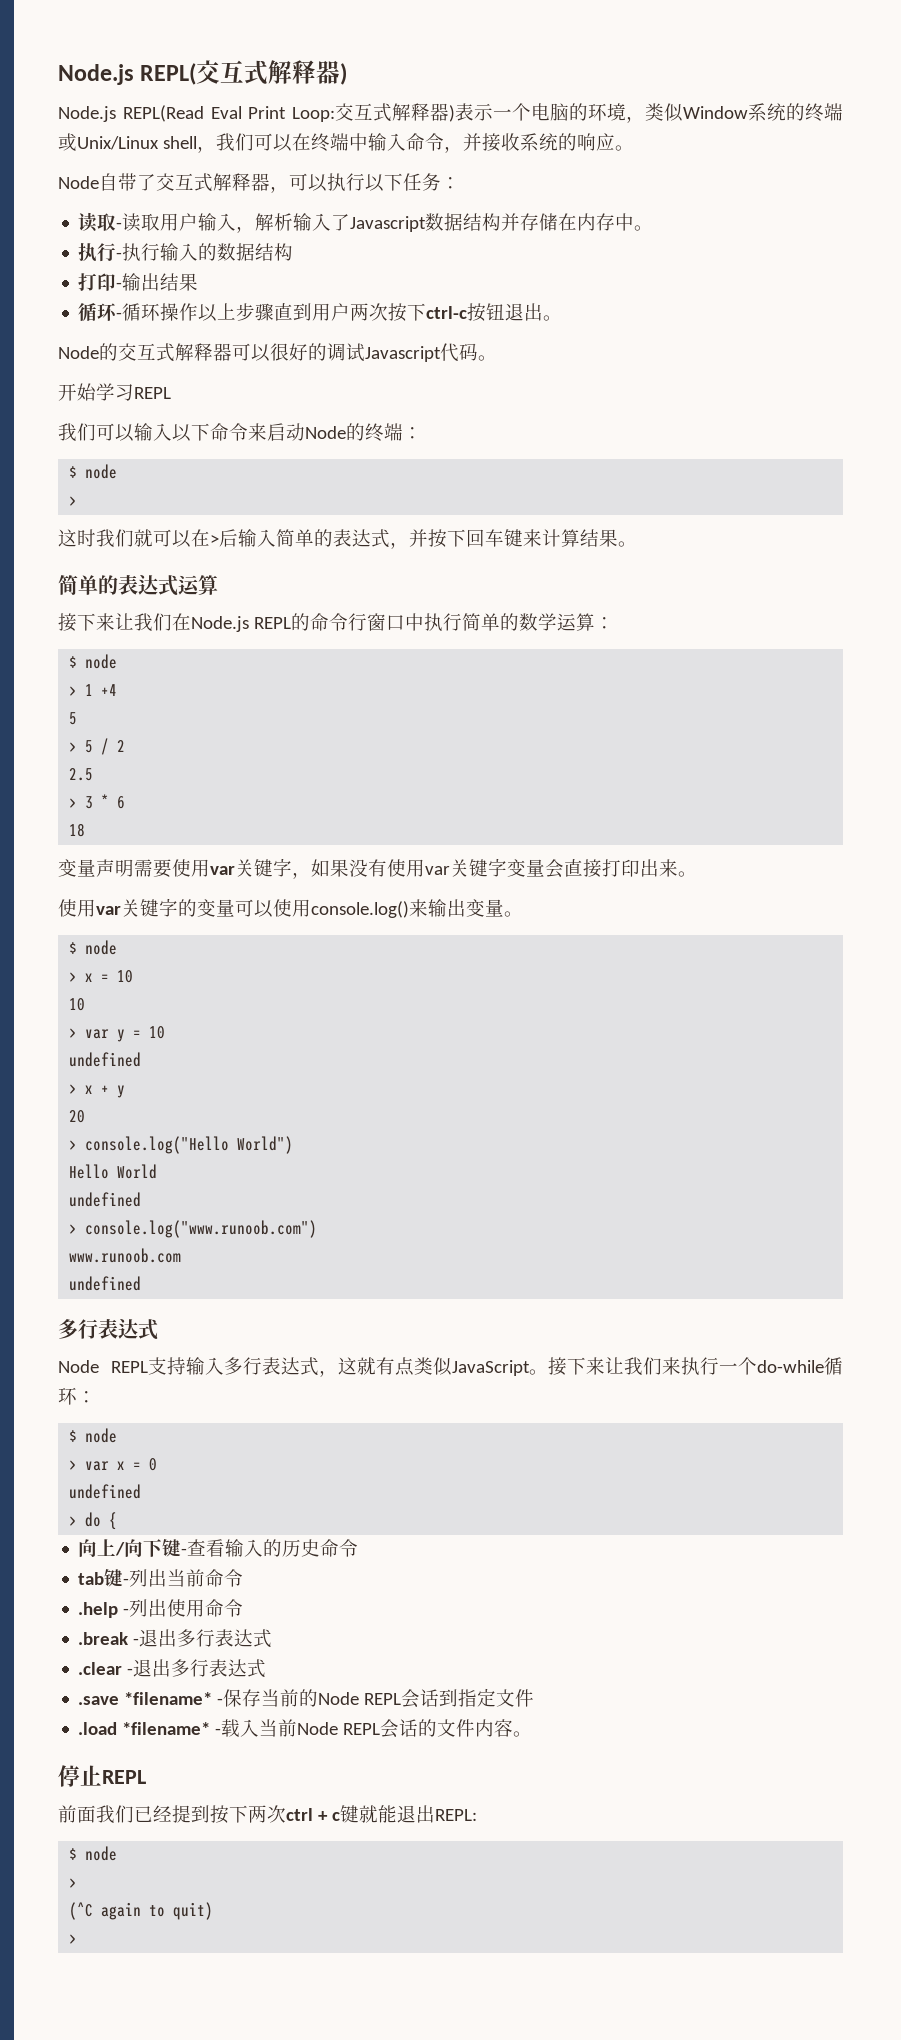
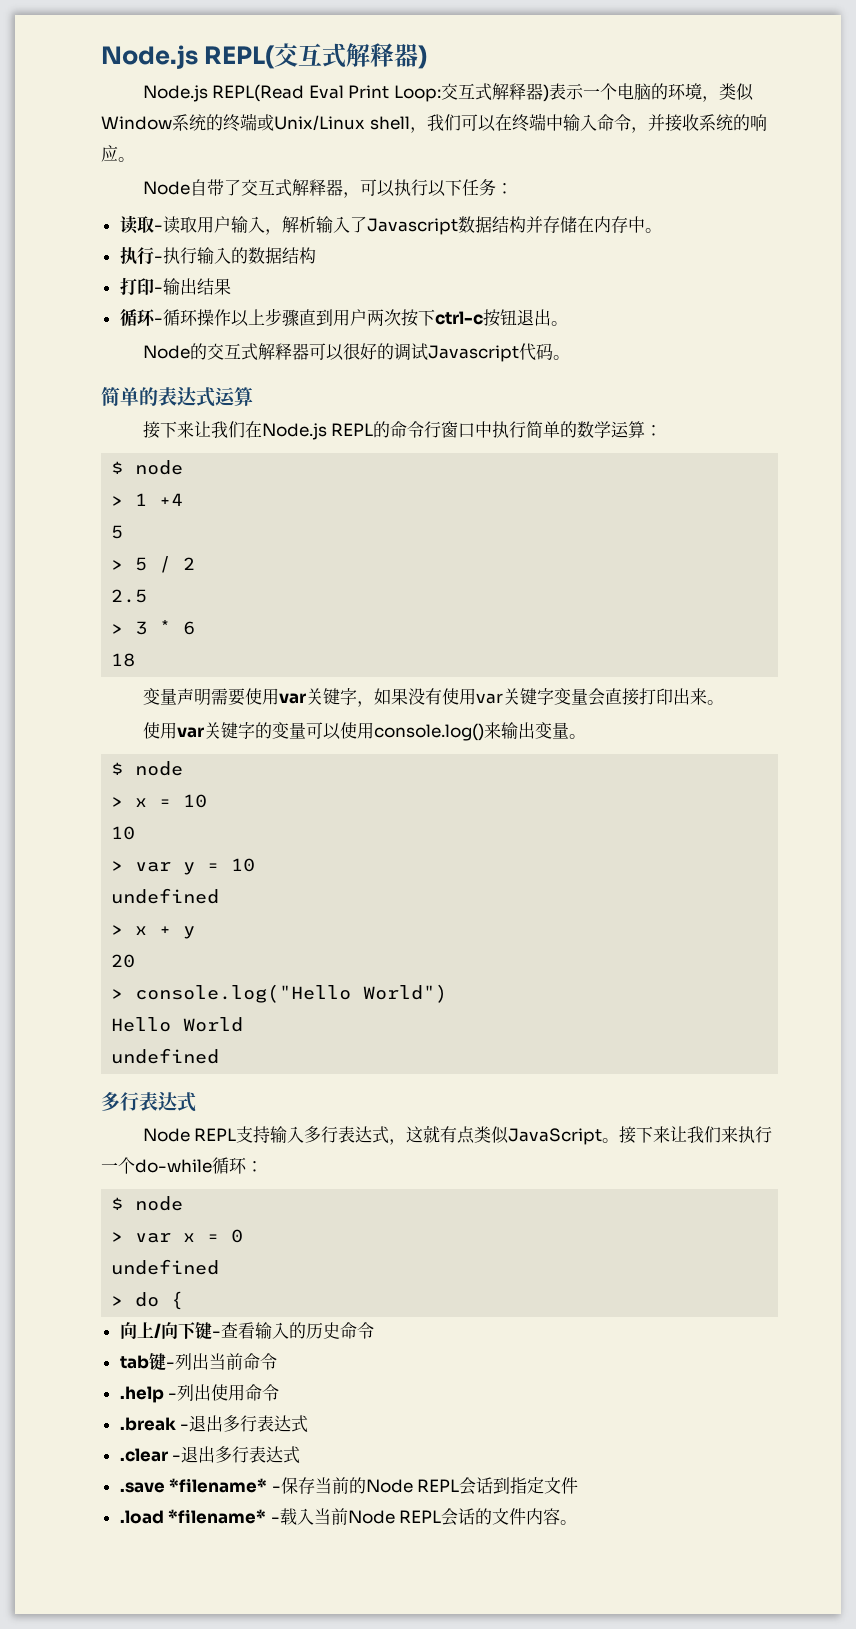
- 开始学习REPL
- 我们可以输入以下命令来启动Node的终端：
- $ node
- >
- 这时我们就可以在>后输入简单的表达式，并按下回车键来计算结果。
- > console.log("www.runoob.com")
- www.runoob.com
- undefined
- 停止REPL
- 前面我们已经提到按下两次ctrl + c键就能退出REPL:
- $ node
- >
- (^C again to quit)
- >

